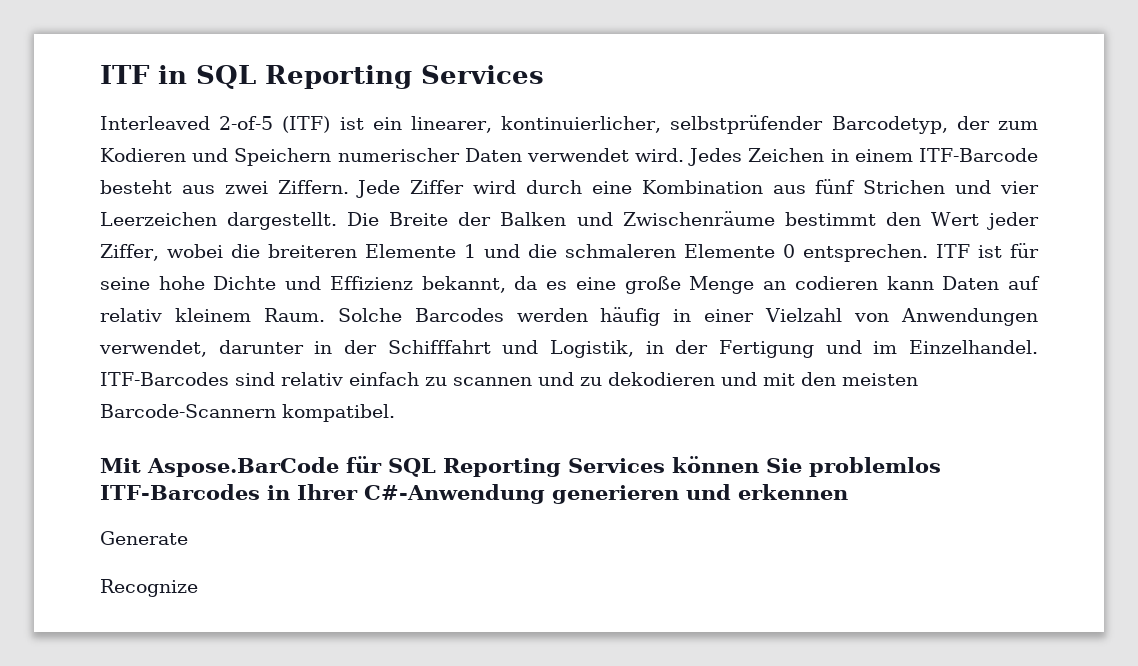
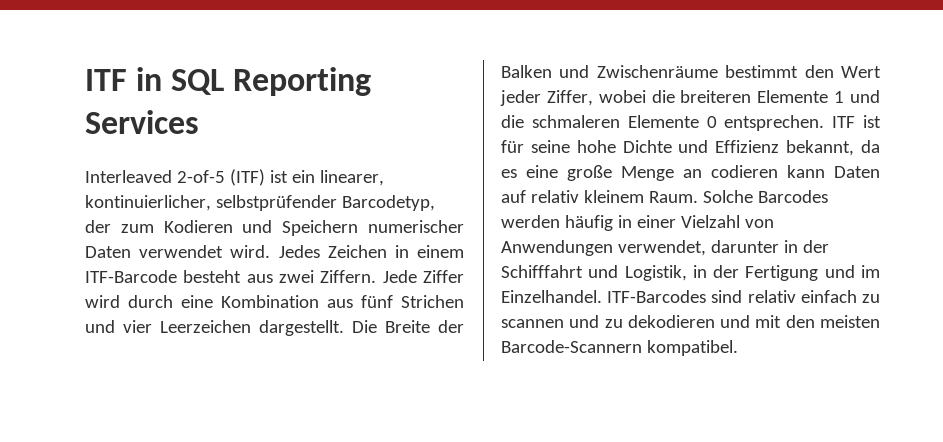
- Mit Aspose.BarCode für SQL Reporting Services können Sie problemlos ITF-Barcodes in Ihrer C#-Anwendung generieren und erkennen
- Generate
- Recognize

